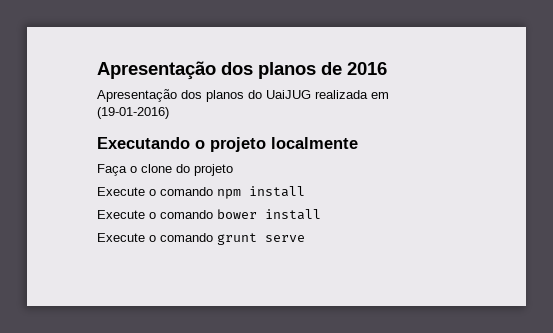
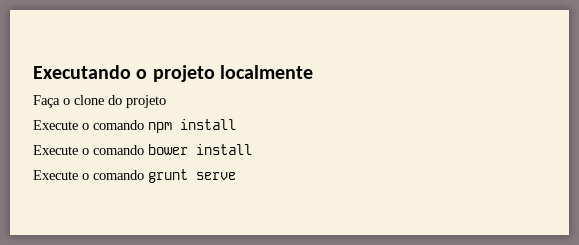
- Apresentação dos planos de 2016
- Apresentação dos planos do UaiJUG realizada em (19-01-2016)

